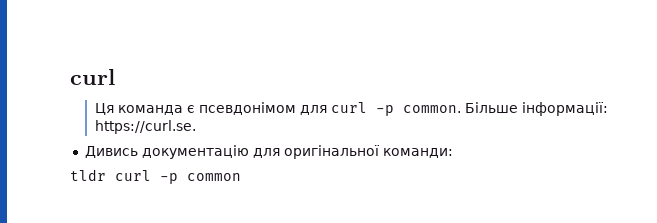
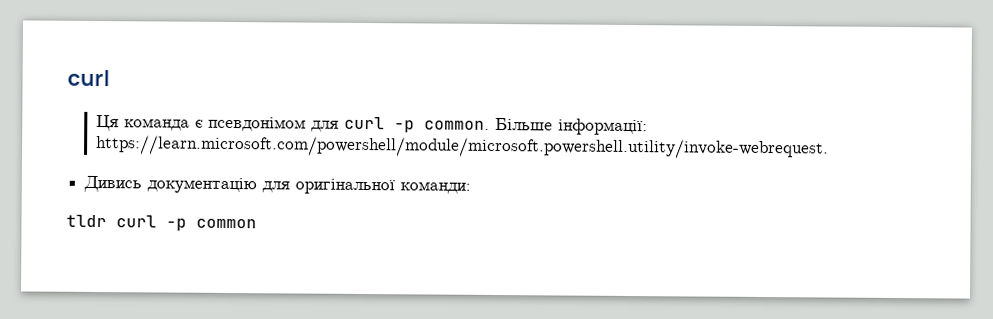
- Більше інформації: https://curl.se.
+ Більше інформації: https://learn.microsoft.com/powershell/module/microsoft.powershell.utility/invoke-webrequest.

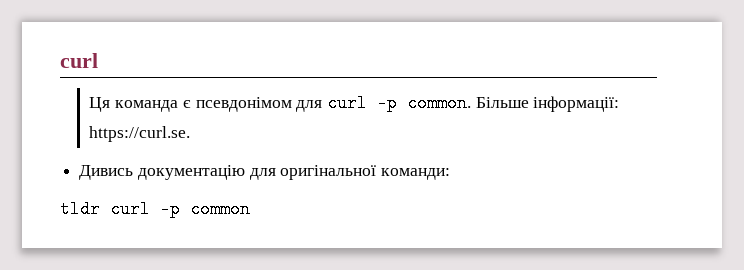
- Більше інформації: https://learn.microsoft.com/powershell/module/microsoft.powershell.utility/invoke-webrequest.
+ Більше інформації: https://curl.se.

